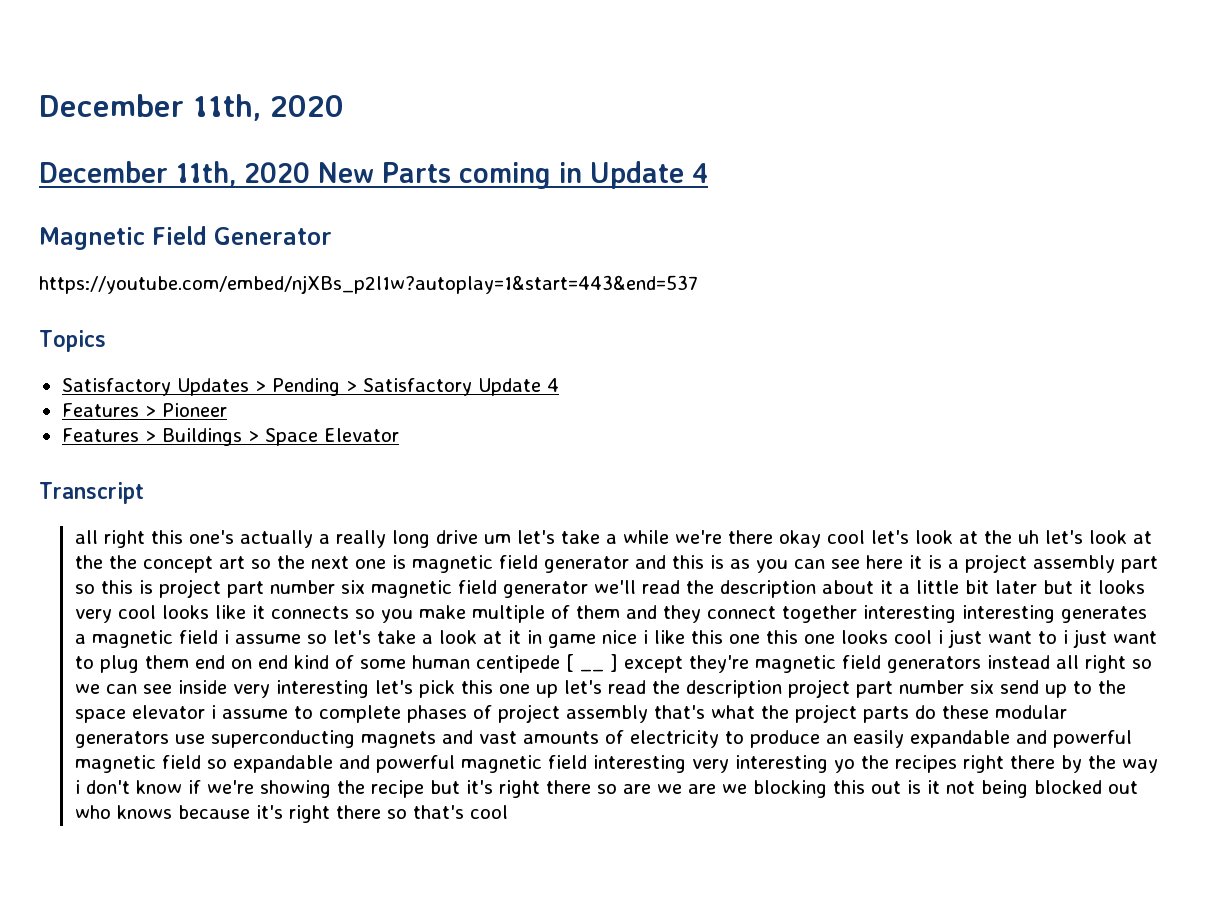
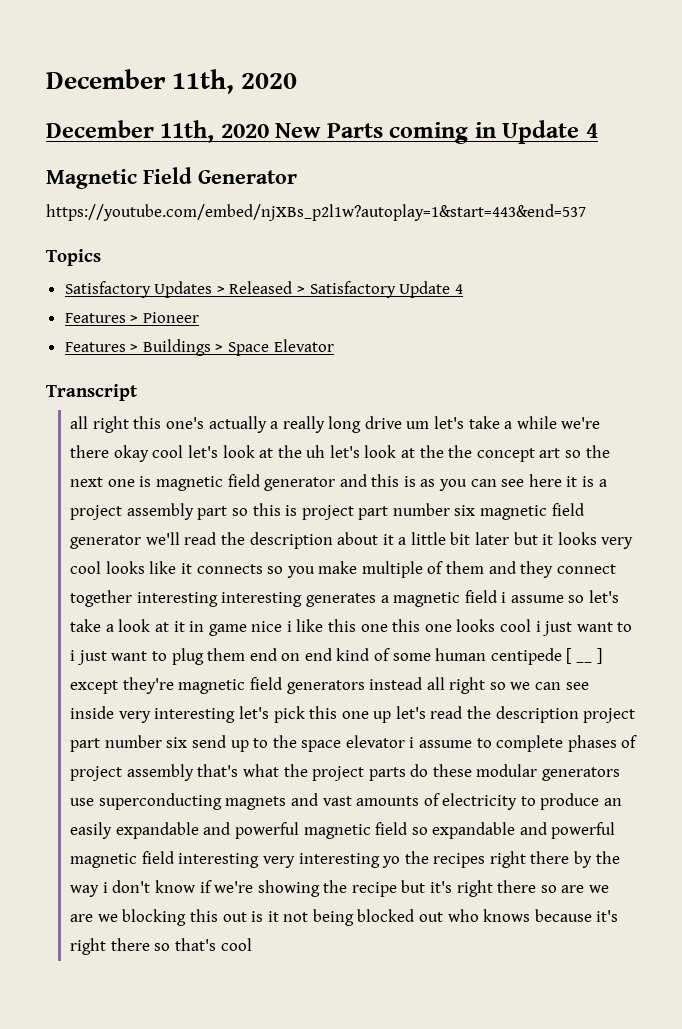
- Satisfactory Updates > Pending > Satisfactory Update 4
+ Satisfactory Updates > Released > Satisfactory Update 4

